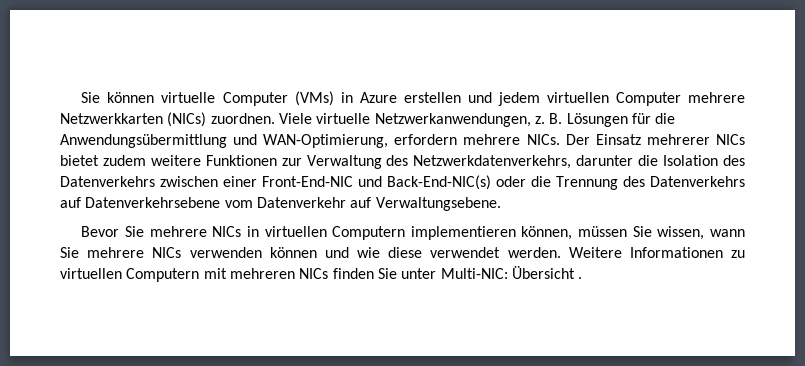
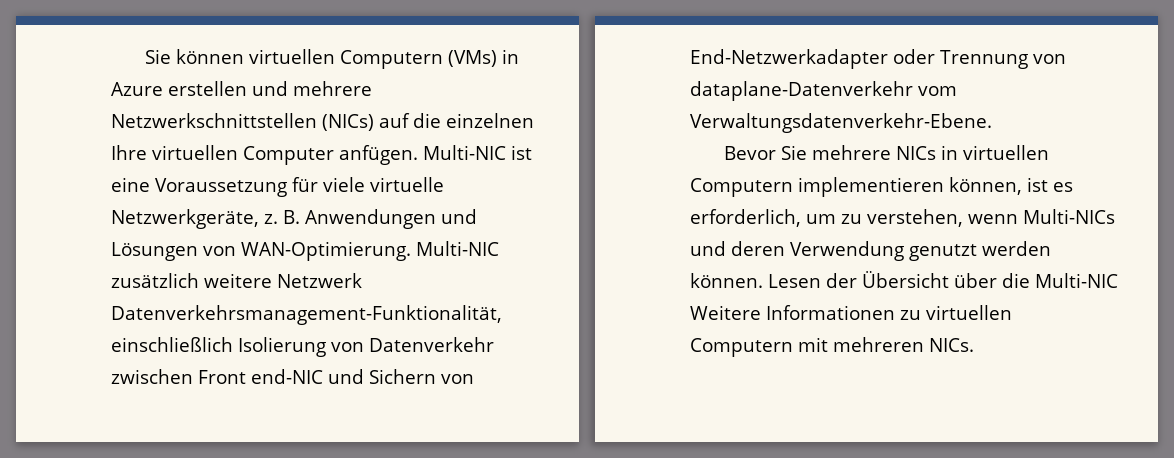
- Sie können virtuelle Computer (VMs) in Azure erstellen und jedem virtuellen Computer mehrere Netzwerkkarten (NICs) zuordnen. Viele virtuelle Netzwerkanwendungen, z. B. Lösungen für die Anwendungsübermittlung und WAN-Optimierung, erfordern mehrere NICs. Der Einsatz mehrerer NICs bietet zudem weitere Funktionen zur Verwaltung des Netzwerkdatenverkehrs, darunter die Isolation des Datenverkehrs zwischen einer Front-End-NIC und Back-End-NIC(s) oder die Trennung des Datenverkehrs auf Datenverkehrsebene vom Datenverkehr auf Verwaltungsebene.
+ Sie können virtuellen Computern (VMs) in Azure erstellen und mehrere Netzwerkschnittstellen (NICs) auf die einzelnen Ihre virtuellen Computer anfügen. Multi-NIC ist eine Voraussetzung für viele virtuelle Netzwerkgeräte, z. B. Anwendungen und Lösungen von WAN-Optimierung. Multi-NIC zusätzlich weitere Netzwerk Datenverkehrsmanagement-Funktionalität, einschließlich Isolierung von Datenverkehr zwischen Front end-NIC und Sichern von End-Netzwerkadapter oder Trennung von dataplane-Datenverkehr vom Verwaltungsdatenverkehr-Ebene.
- Bevor Sie mehrere NICs in virtuellen Computern implementieren können, müssen Sie wissen, wann Sie mehrere NICs verwenden können und wie diese verwendet werden. Weitere Informationen zu virtuellen Computern mit mehreren NICs finden Sie unter Multi-NIC: Übersicht .
+ Bevor Sie mehrere NICs in virtuellen Computern implementieren können, ist es erforderlich, um zu verstehen, wenn Multi-NICs und deren Verwendung genutzt werden können. Lesen der Übersicht über die Multi-NIC Weitere Informationen zu virtuellen Computern mit mehreren NICs.

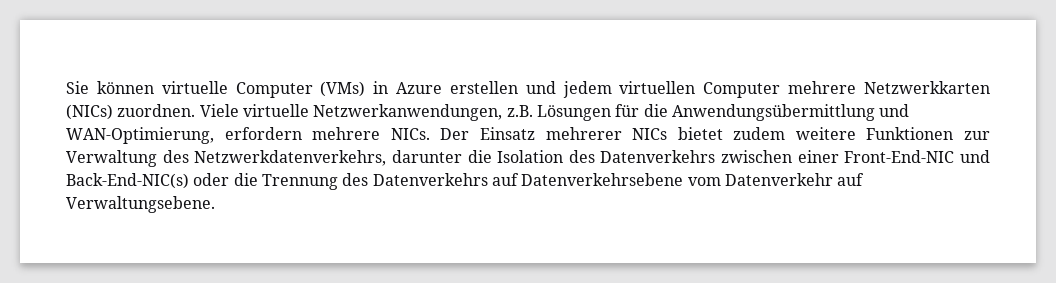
- Sie können virtuellen Computern (VMs) in Azure erstellen und mehrere Netzwerkschnittstellen (NICs) auf die einzelnen Ihre virtuellen Computer anfügen. Multi-NIC ist eine Voraussetzung für viele virtuelle Netzwerkgeräte, z. B. Anwendungen und Lösungen von WAN-Optimierung. Multi-NIC zusätzlich weitere Netzwerk Datenverkehrsmanagement-Funktionalität, einschließlich Isolierung von Datenverkehr zwischen Front end-NIC und Sichern von End-Netzwerkadapter oder Trennung von dataplane-Datenverkehr vom Verwaltungsdatenverkehr-Ebene.
- Bevor Sie mehrere NICs in virtuellen Computern implementieren können, ist es erforderlich, um zu verstehen, wenn Multi-NICs und deren Verwendung genutzt werden können. Lesen der Übersicht über die Multi-NIC Weitere Informationen zu virtuellen Computern mit mehreren NICs.
+ Sie können virtuelle Computer (VMs) in Azure erstellen und jedem virtuellen Computer mehrere Netzwerkkarten (NICs) zuordnen. Viele virtuelle Netzwerkanwendungen, z.B. Lösungen für die Anwendungsübermittlung und WAN-Optimierung, erfordern mehrere NICs. Der Einsatz mehrerer NICs bietet zudem weitere Funktionen zur Verwaltung des Netzwerkdatenverkehrs, darunter die Isolation des Datenverkehrs zwischen einer Front-End-NIC und Back-End-NIC(s) oder die Trennung des Datenverkehrs auf Datenverkehrsebene vom Datenverkehr auf Verwaltungsebene.

